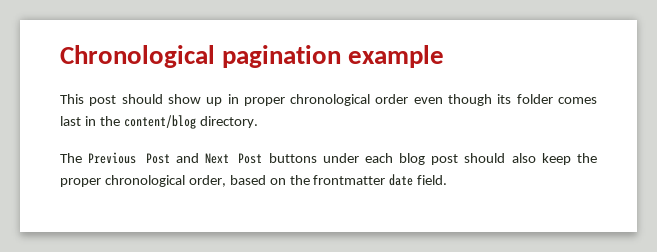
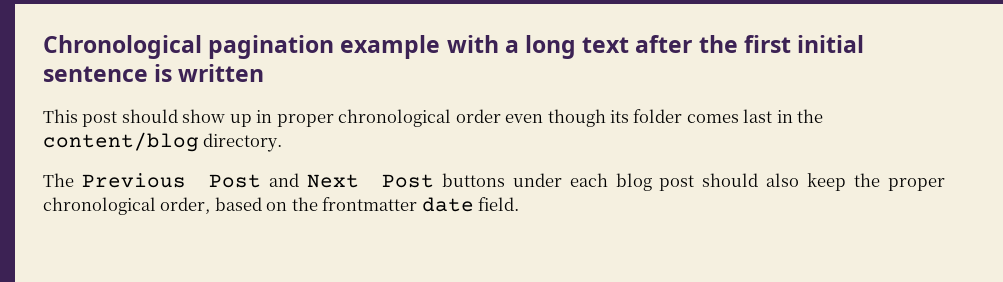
- Chronological pagination example
+ Chronological pagination example with a long text after the first initial sentence is written

